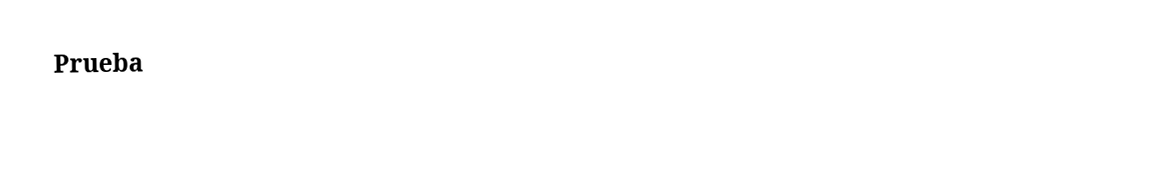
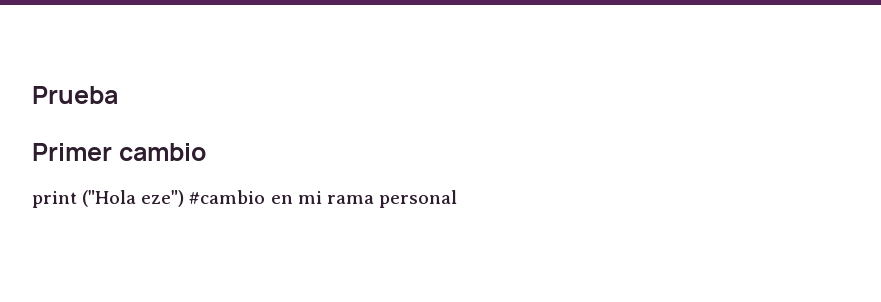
+ Primer cambio
+ print ("Hola eze") #cambio en mi rama personal

